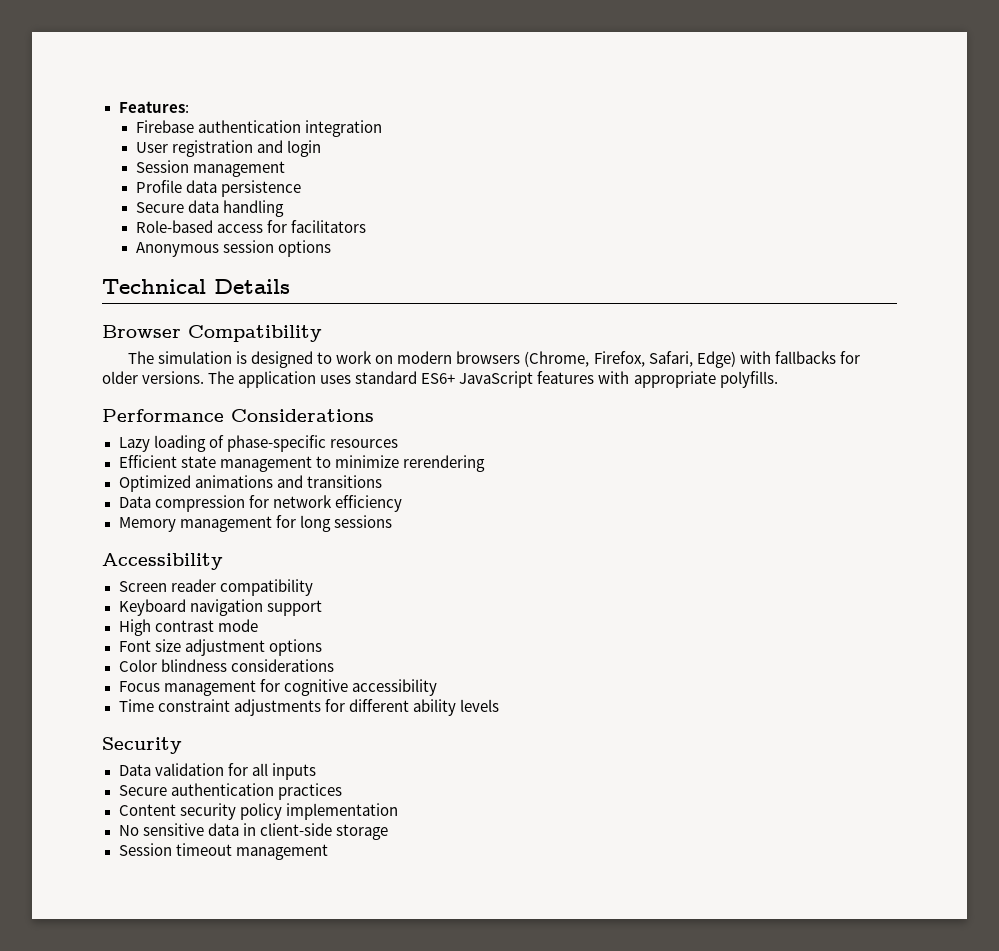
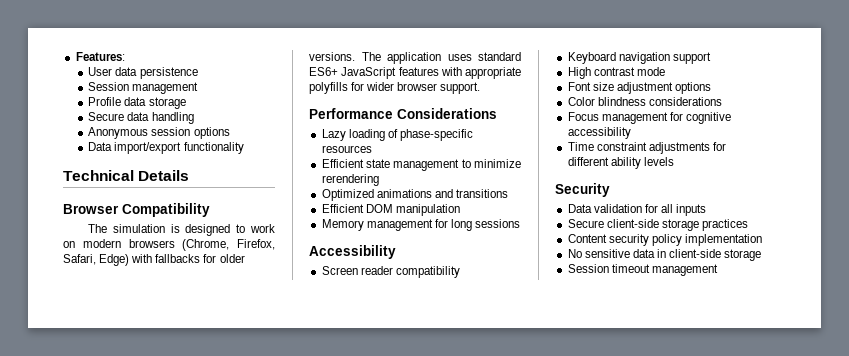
- Firebase authentication integration
- User registration and login
+ User data persistence
- Profile data persistence
+ Profile data storage
- Role-based access for facilitators
+ Data import/export functionality
- The application uses standard ES6+ JavaScript features with appropriate polyfills.
+ The application uses standard ES6+ JavaScript features with appropriate polyfills for wider browser support.
- Data compression for network efficiency
+ Efficient DOM manipulation
- Secure authentication practices
+ Secure client-side storage practices

